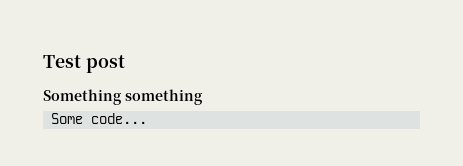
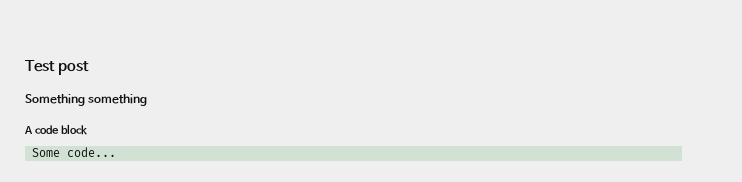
+ A code block

